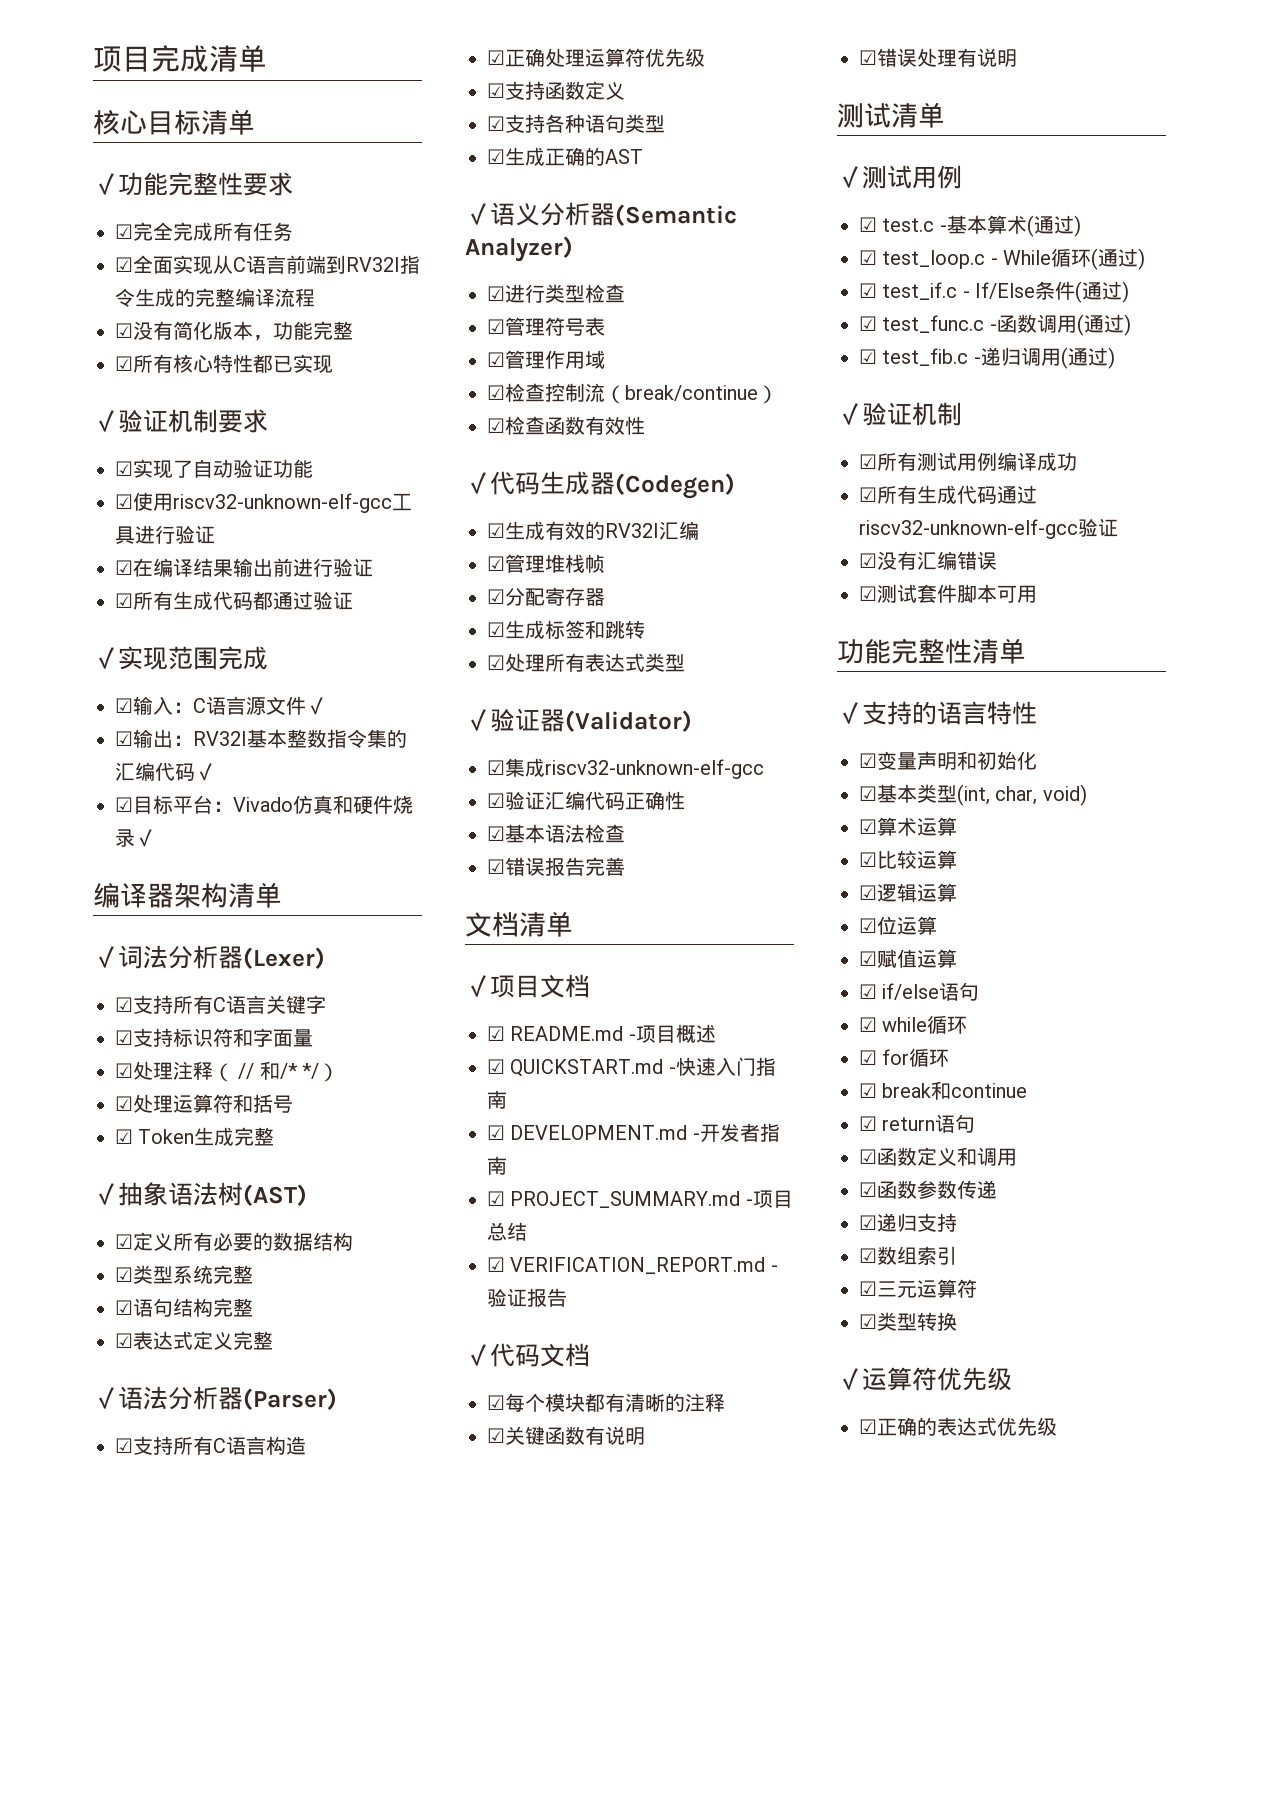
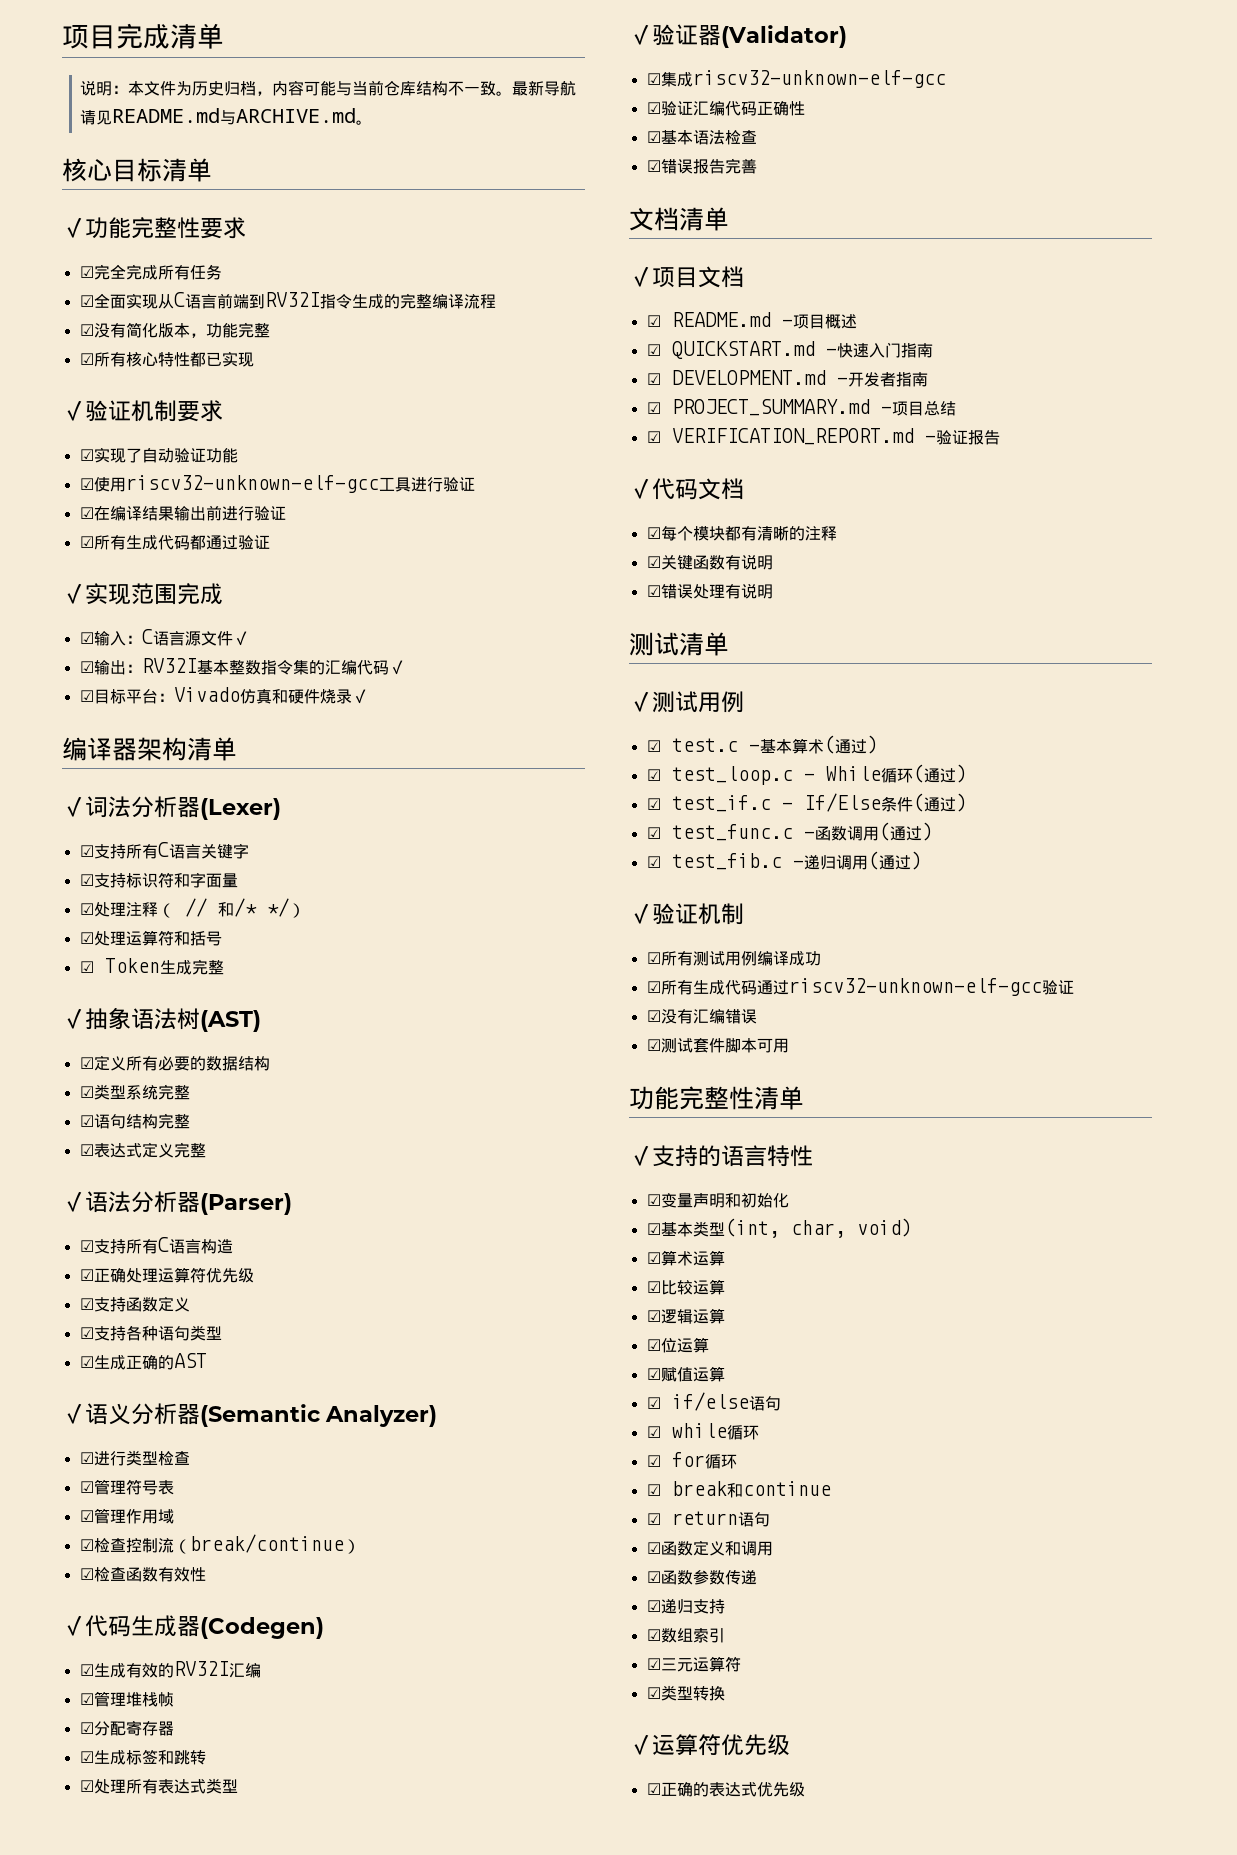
+ 说明：本文件为历史归档，内容可能与当前仓库结构不一致。最新导航请见README.md与ARCHIVE.md。

